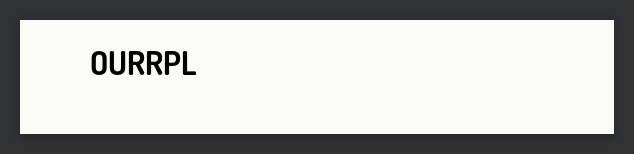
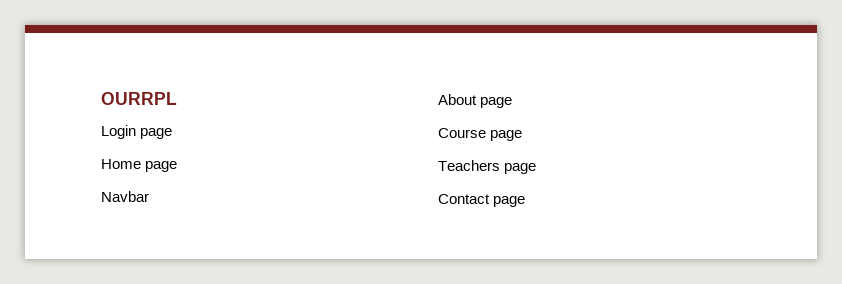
+ Login page
+ Home page
+ Navbar
+ About page
+ Course page
+ Teachers page
+ Contact page

